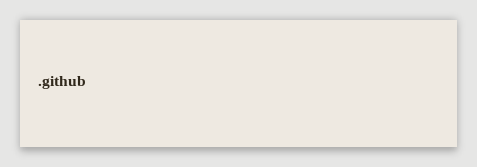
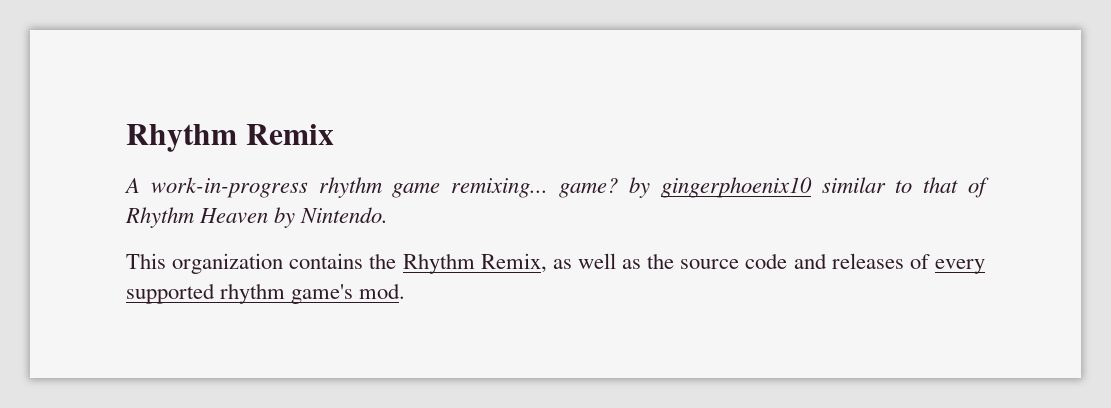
- .github
+ Rhythm Remix
+ A work-in-progress rhythm game remixing... game? by gingerphoenix10 similar to that of Rhythm Heaven by Nintendo.
+ This organization contains the Rhythm Remix, as well as the source code and releases of every supported rhythm game's mod.

